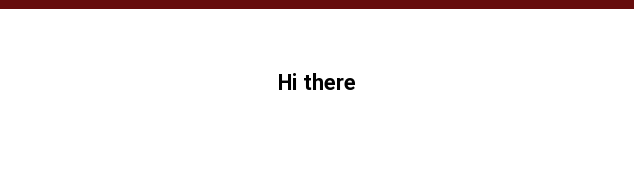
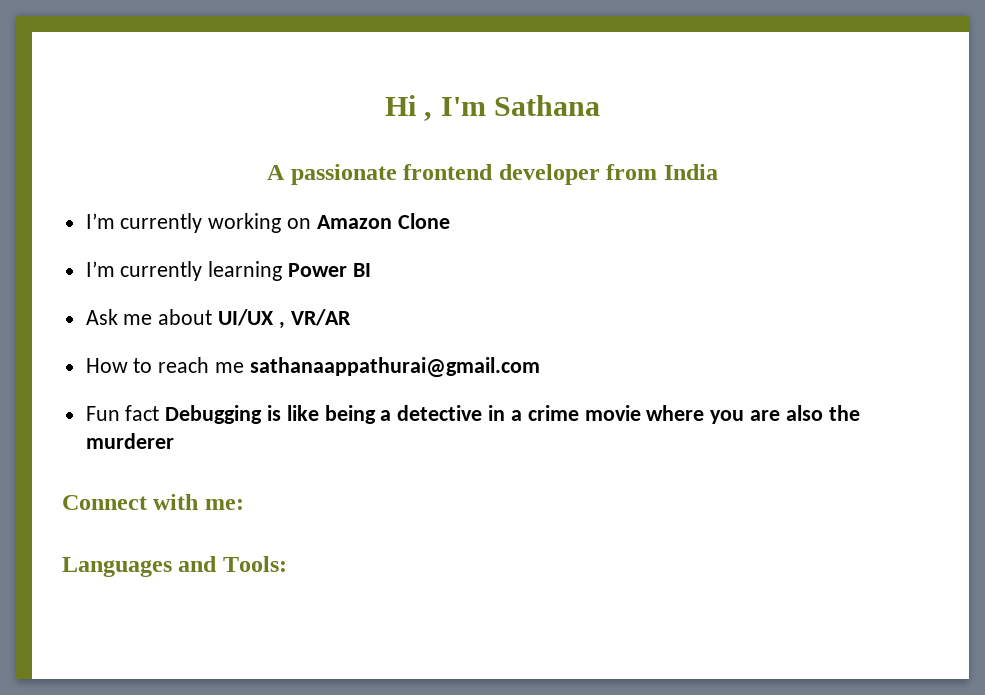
- Hi there
+ Hi , I'm Sathana
+ A passionate frontend developer from India
+ I’m currently working on Amazon Clone
+ I’m currently learning Power BI
+ Ask me about UI/UX , VR/AR
+ How to reach me sathanaappathurai@gmail.com
+ Fun fact Debugging is like being a detective in a crime movie where you are also the murderer
+ Connect with me:
+ Languages and Tools:

